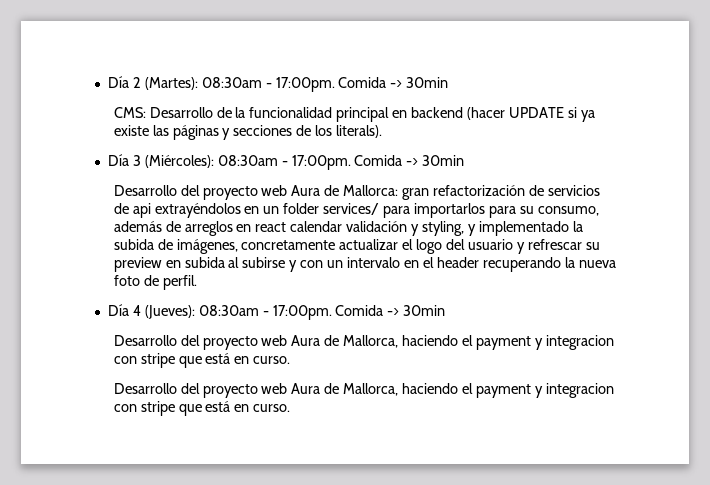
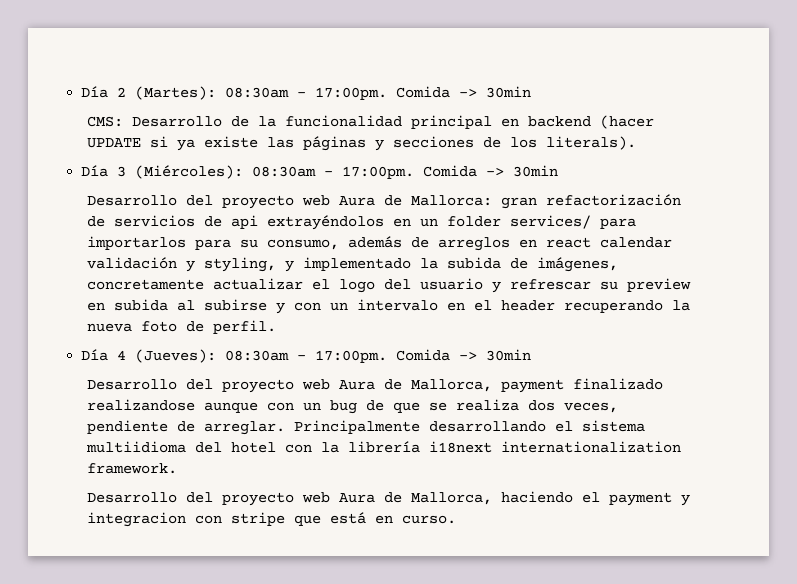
  Día 4 (Jueves): 08:30am - 17:00pm. Comida -> 30min
- Desarrollo del proyecto web Aura de Mallorca, haciendo el payment y integracion con stripe que está en curso.
+ Desarrollo del proyecto web Aura de Mallorca, payment finalizado realizandose aunque con un bug de que se realiza dos veces, pendiente de arreglar. Principalmente desarrollando el sistema multiidioma del hotel con la librería i18next internationalization framework.

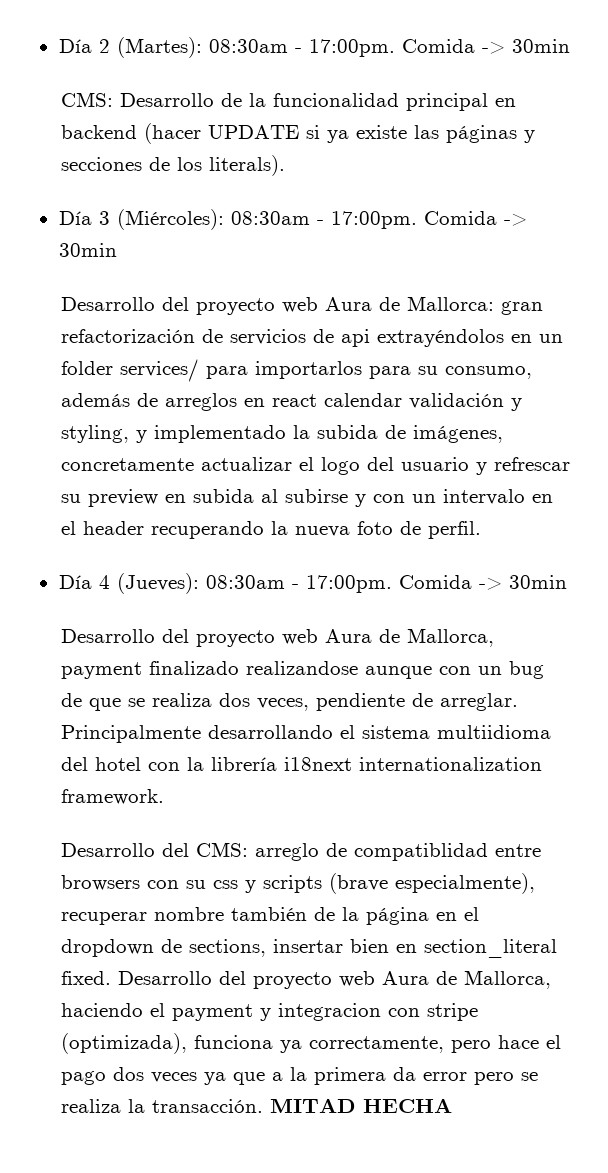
- Desarrollo del proyecto web Aura de Mallorca, haciendo el payment y integracion con stripe que está en curso.
+ Desarrollo del CMS: arreglo de compatiblidad entre browsers con su css y scripts (brave especialmente), recuperar nombre también de la página en el dropdown de sections, insertar bien en section_literal fixed. Desarrollo del proyecto web Aura de Mallorca, haciendo el payment y integracion con stripe (optimizada), funciona ya correctamente, pero hace el pago dos veces ya que a la primera da error pero se realiza la transacción. MITAD HECHA

